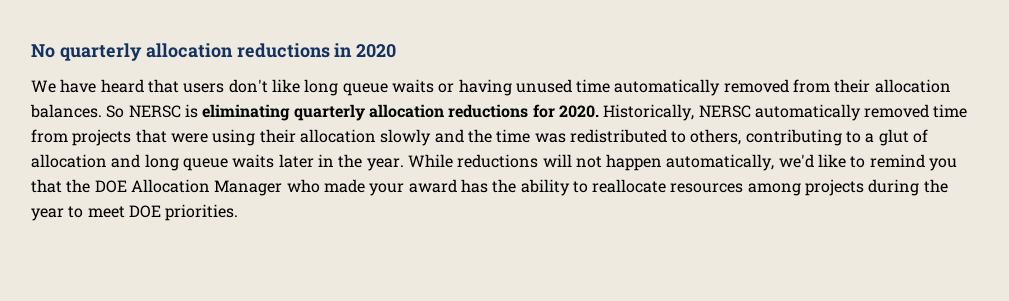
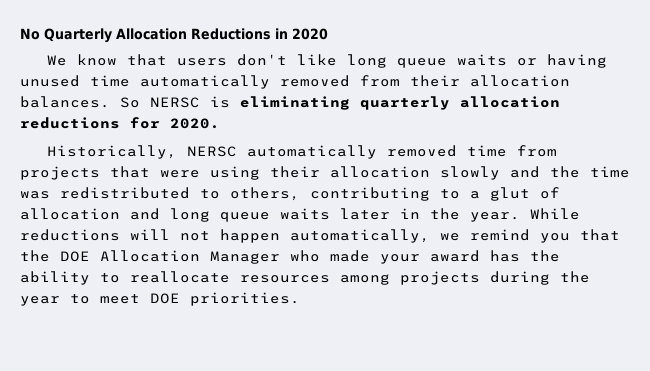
- No quarterly allocation reductions in 2020
+ No Quarterly Allocation Reductions in 2020
- We have heard that users don't like long queue waits or having unused time automatically removed from their allocation balances.
+ We know that users don't like long queue waits or having unused time automatically removed from their allocation balances.
- So NERSC is eliminating quarterly allocation reductions for 2020. Historically, NERSC automatically removed time from projects that were using their allocation slowly and the time was redistributed to others, contributing to a glut of allocation and long queue waits later in the year.
+ So NERSC is eliminating quarterly allocation reductions for 2020.
+ Historically, NERSC automatically removed time from projects that were using their allocation slowly and the time was redistributed to others, contributing to a glut of allocation and long queue waits later in the year.
- While reductions will not happen automatically, we'd like to remind you that the DOE Allocation Manager who made your award has the ability to reallocate resources among projects during the year to meet DOE priorities.
+ While reductions will not happen automatically, we remind you that the DOE Allocation Manager who made your award has the ability to reallocate resources among projects during the year to meet DOE priorities.

